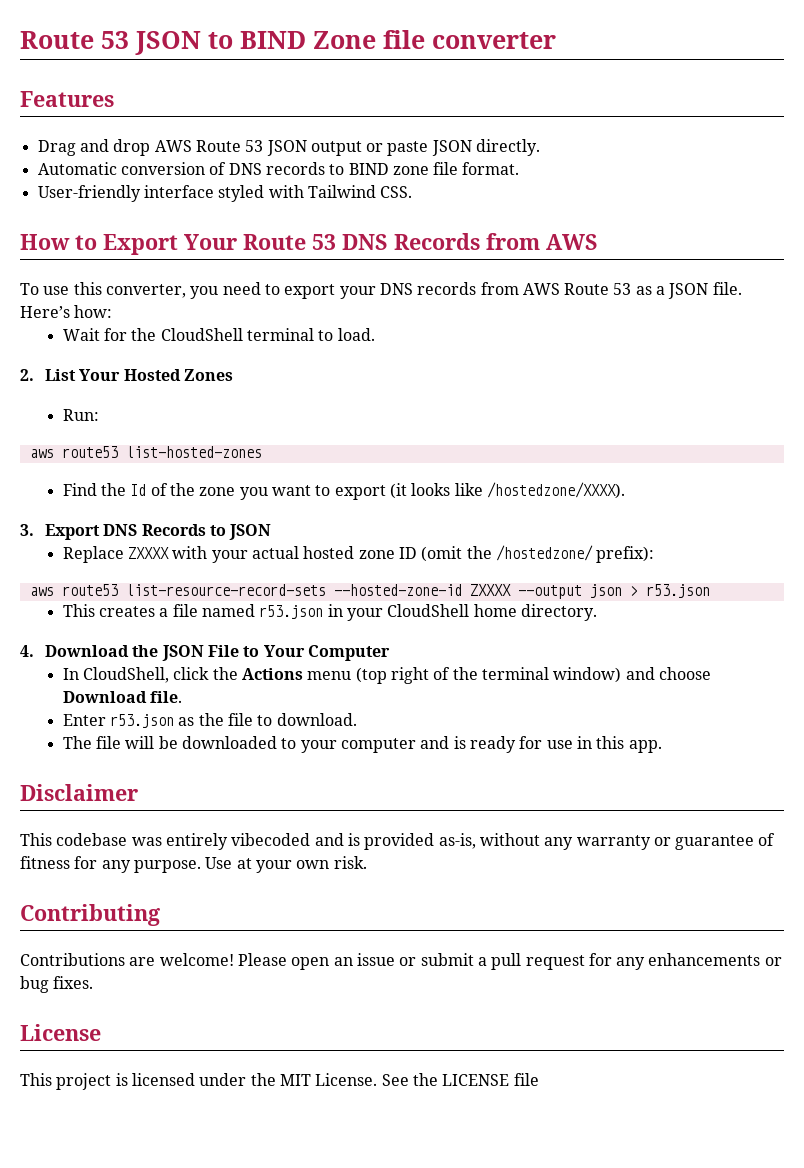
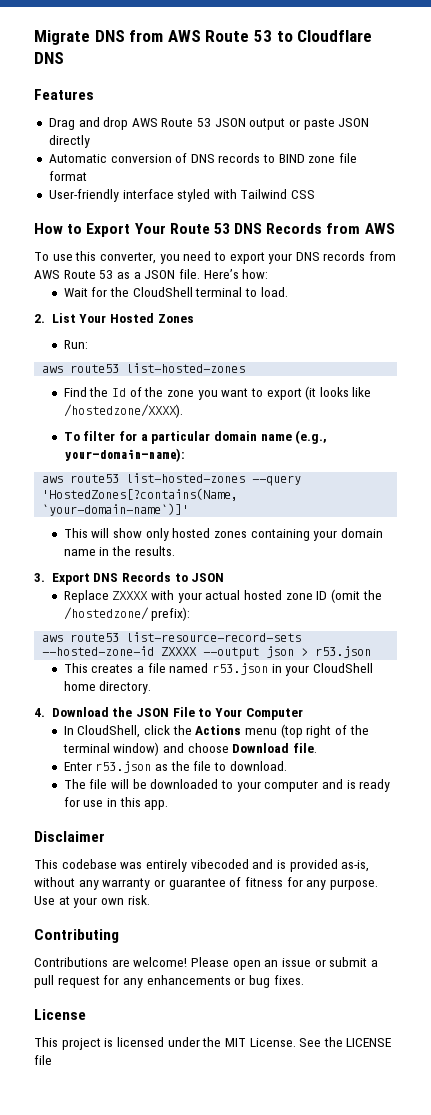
- Route 53 JSON to BIND Zone file converter
+ Migrate DNS from AWS Route 53 to Cloudflare DNS
- Drag and drop AWS Route 53 JSON output or paste JSON directly.
+ Drag and drop AWS Route 53 JSON output or paste JSON directly
- Automatic conversion of DNS records to BIND zone file format.
+ Automatic conversion of DNS records to BIND zone file format
- User-friendly interface styled with Tailwind CSS.
+ User-friendly interface styled with Tailwind CSS
+ To filter for a particular domain name (e.g., your-domain-name):
+ aws route53 list-hosted-zones --query 'HostedZones[?contains(Name, `your-domain-name`)]'
+ This will show only hosted zones containing your domain name in the results.

